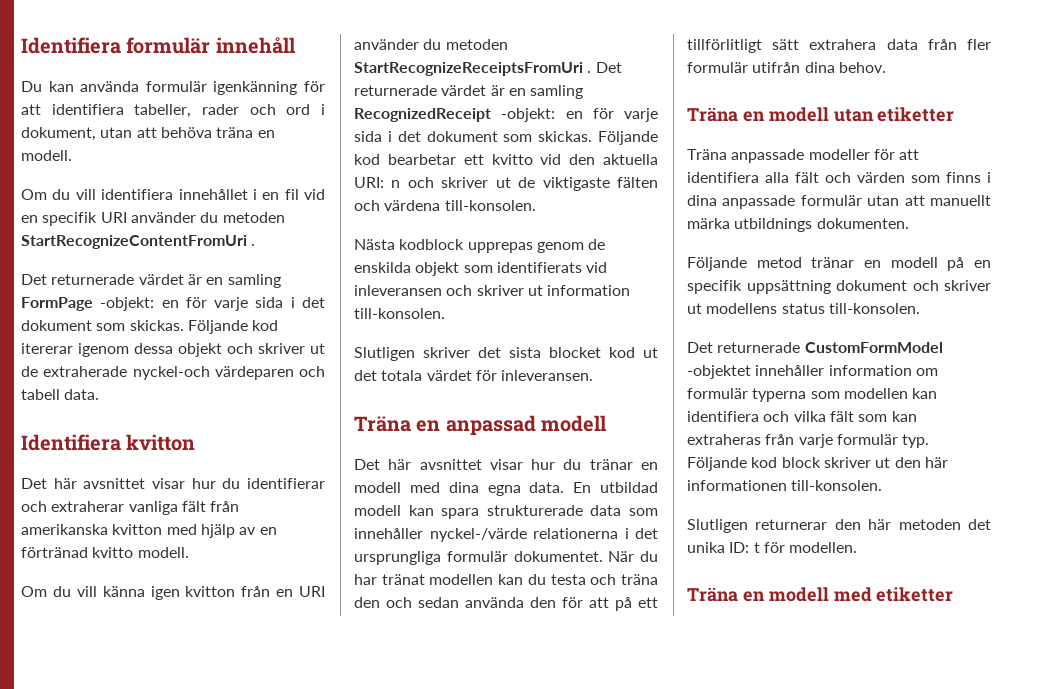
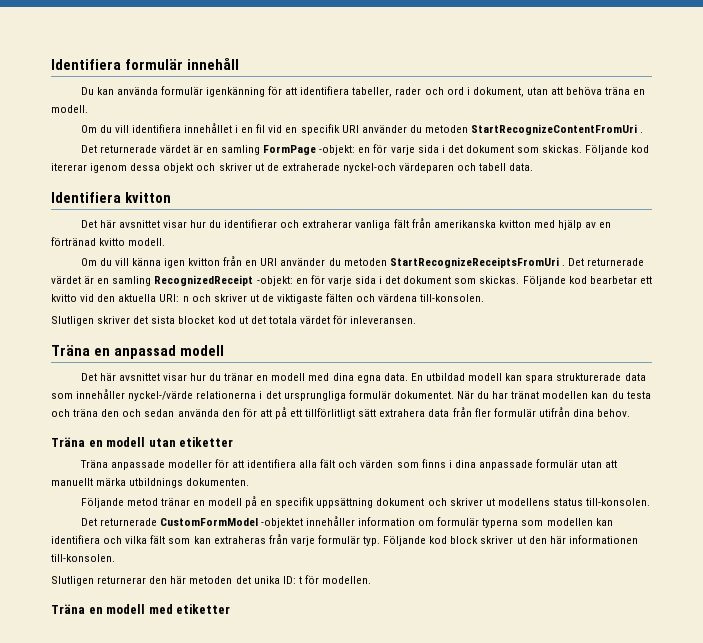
- Nästa kodblock upprepas genom de enskilda objekt som identifierats vid inleveransen och skriver ut information till-konsolen.

